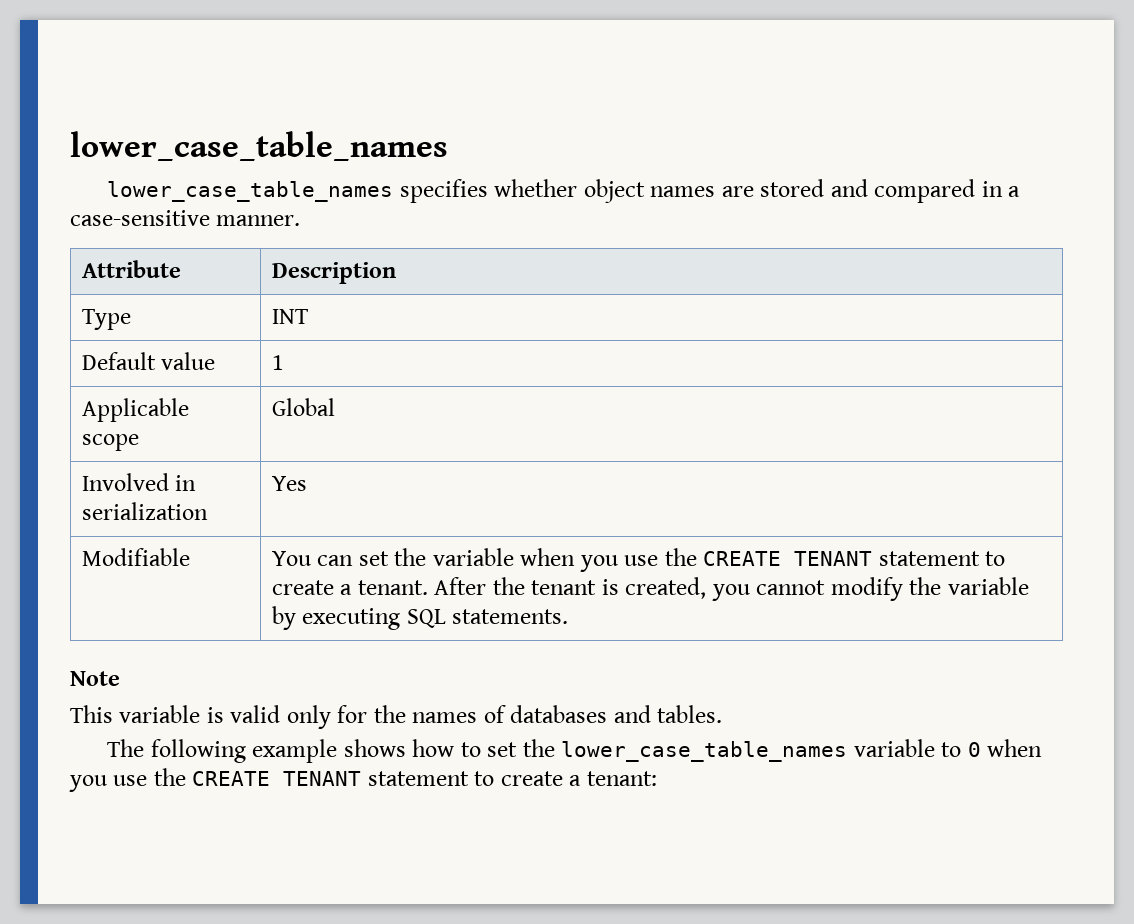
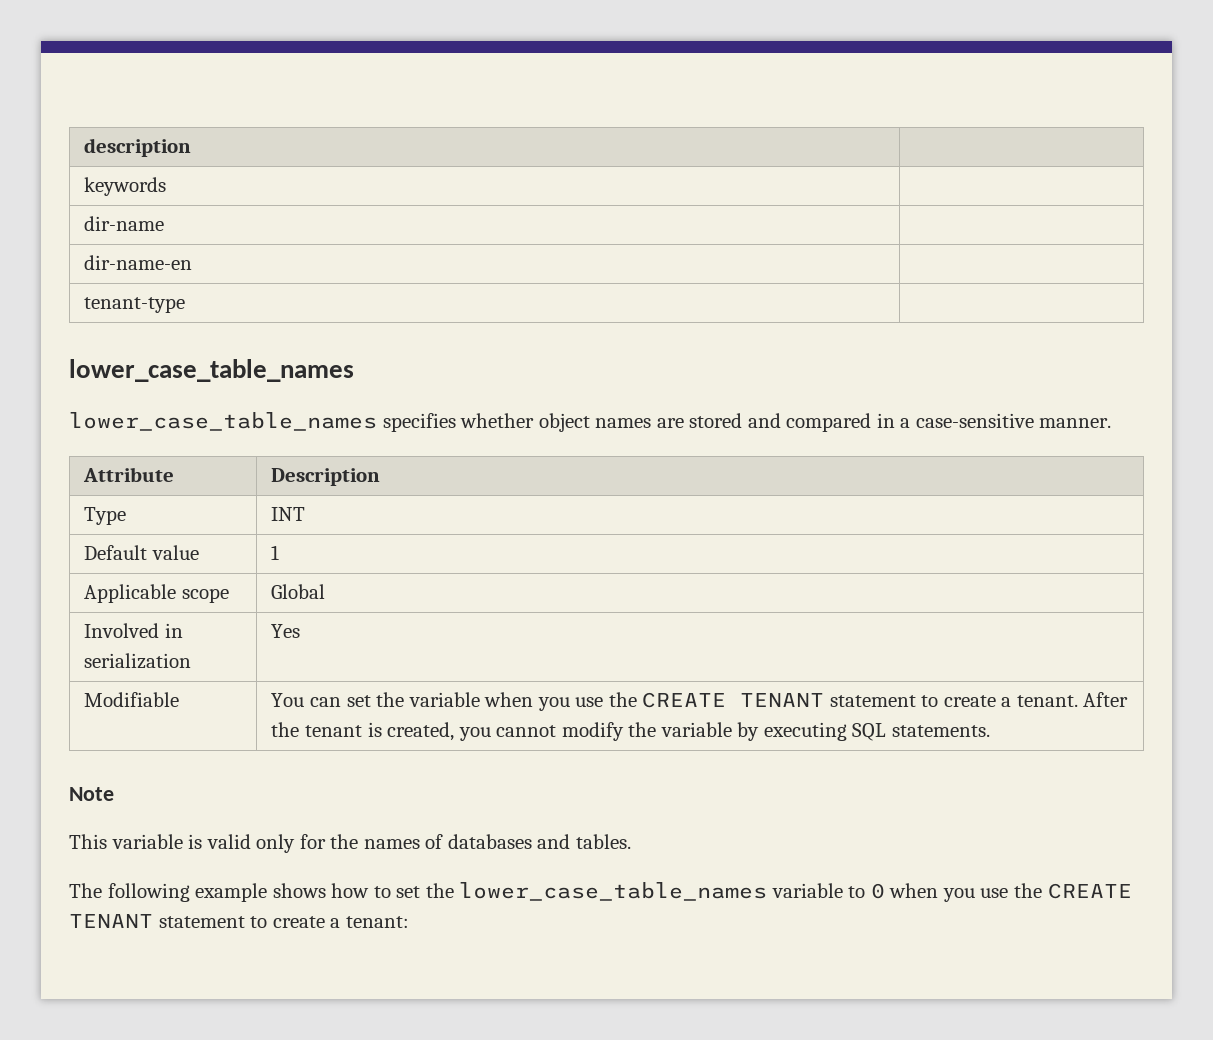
+ description |
+ keywords |
+ dir-name |
+ dir-name-en |
+ tenant-type |

